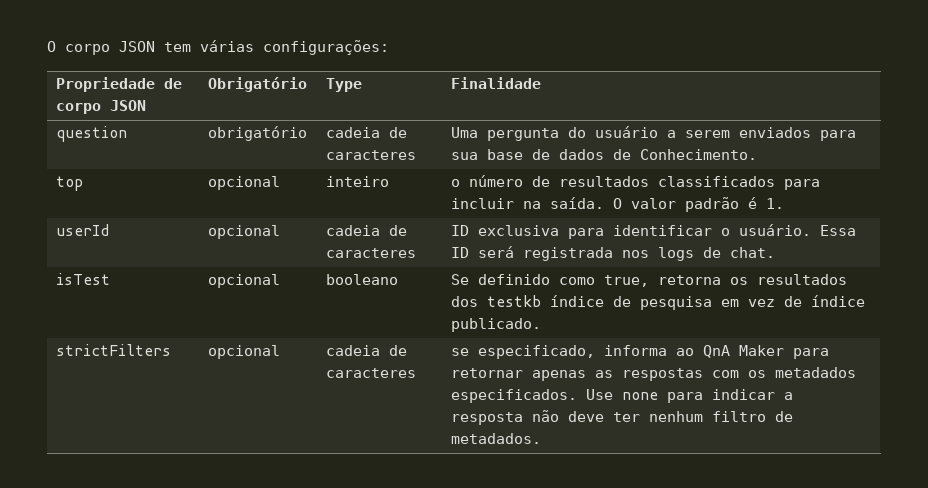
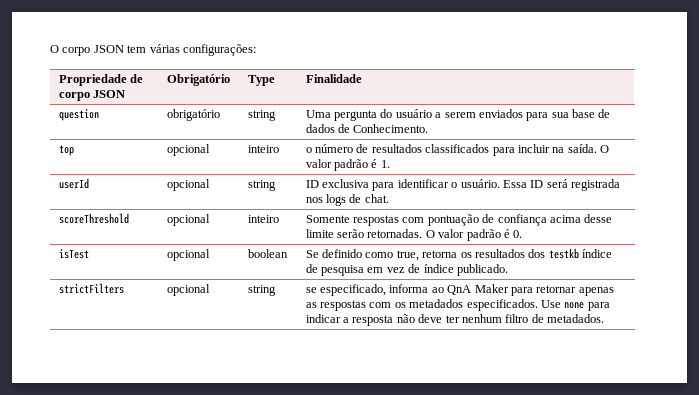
- question | obrigatório | cadeia de caracteres | Uma pergunta do usuário a serem enviados para sua base de dados de Conhecimento.
+ question | obrigatório | string | Uma pergunta do usuário a serem enviados para sua base de dados de Conhecimento.
- userId | opcional | cadeia de caracteres | ID exclusiva para identificar o usuário. Essa ID será registrada nos logs de chat.
+ userId | opcional | string | ID exclusiva para identificar o usuário. Essa ID será registrada nos logs de chat.
+ scoreThreshold | opcional | inteiro | Somente respostas com pontuação de confiança acima desse limite serão retornadas. O valor padrão é 0.
- isTest | opcional | booleano | Se definido como true, retorna os resultados dos testkb índice de pesquisa em vez de índice publicado.
+ isTest | opcional | boolean | Se definido como true, retorna os resultados dos testkb índice de pesquisa em vez de índice publicado.
- strictFilters | opcional | cadeia de caracteres | se especificado, informa ao QnA Maker para retornar apenas as respostas com os metadados especificados. Use none para indicar a resposta não deve ter nenhum filtro de metadados.
+ strictFilters | opcional | string | se especificado, informa ao QnA Maker para retornar apenas as respostas com os metadados especificados. Use none para indicar a resposta não deve ter nenhum filtro de metadados.

